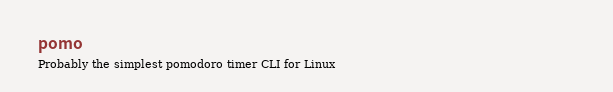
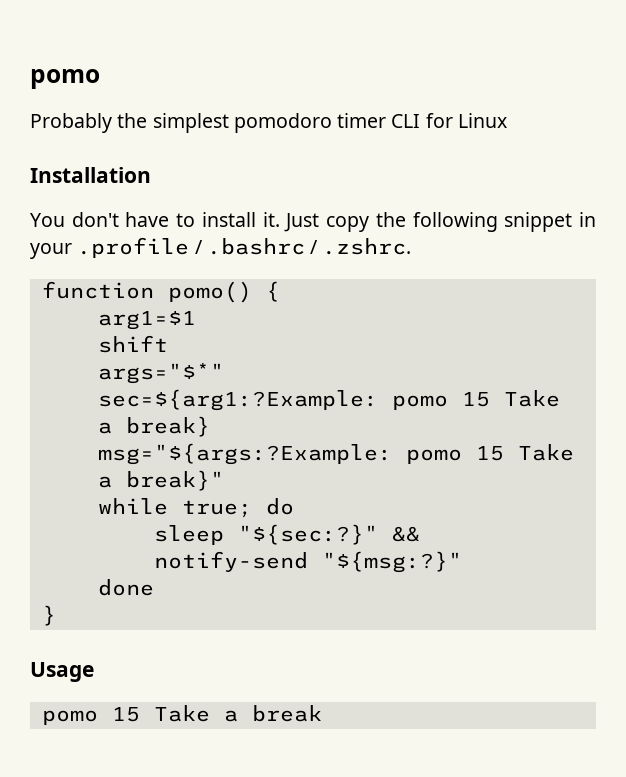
+ Installation
+ You don't have to install it. Just copy the following snippet in your .profile / .bashrc / .zshrc.
+ function pomo() {
+ arg1=$1
+ shift
+ args="$*"
+ sec=${arg1:?Example: pomo 15 Take a break}
+ msg="${args:?Example: pomo 15 Take a break}"
+ while true; do
+ sleep "${sec:?}" && notify-send "${msg:?}"
+ done
+ }
+ Usage
+ pomo 15 Take a break

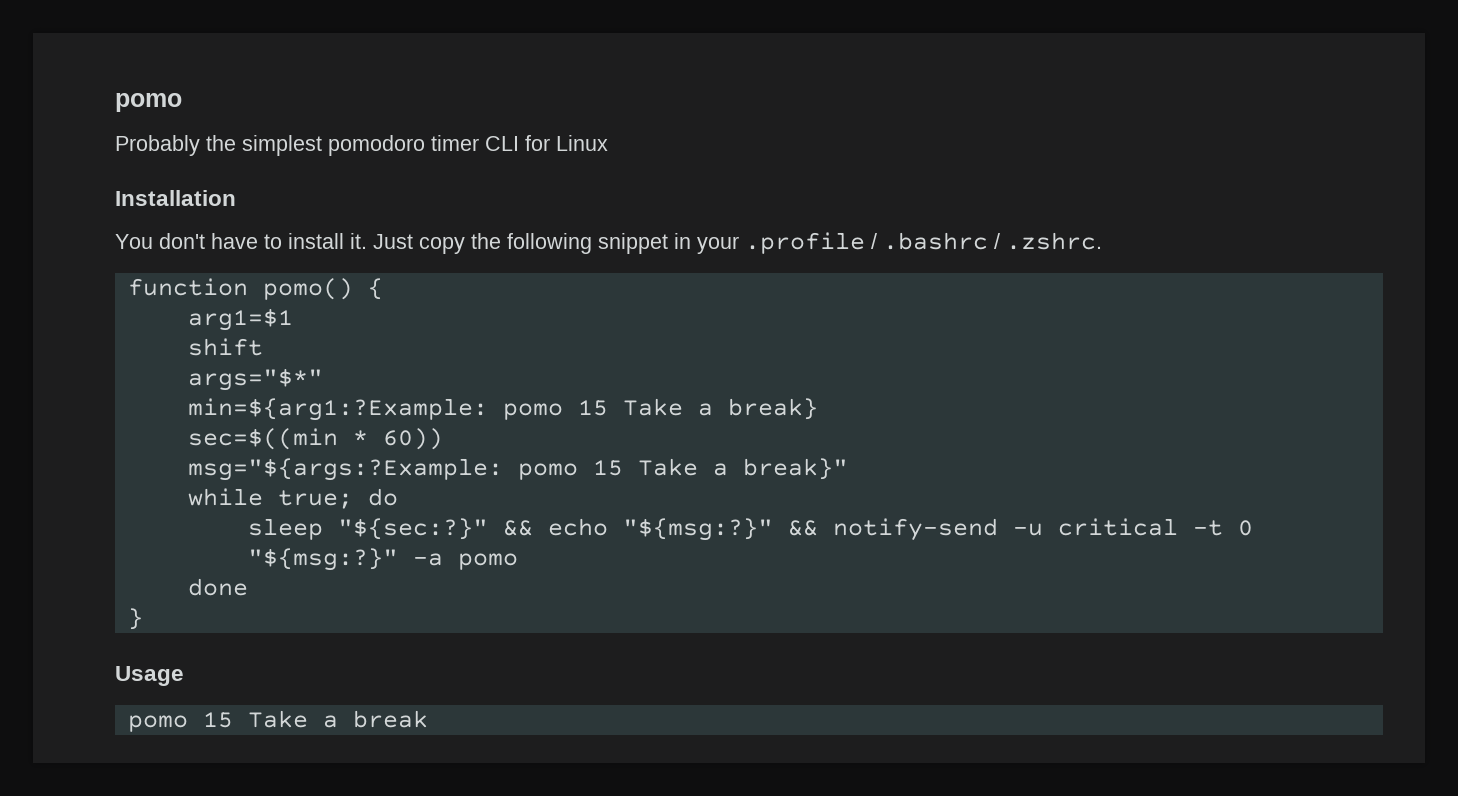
- sec=${arg1:?Example: pomo 15 Take a break}
+ min=${arg1:?Example: pomo 15 Take a break}
+ sec=$((min * 60))
- sleep "${sec:?}" && notify-send "${msg:?}"
+ sleep "${sec:?}" && echo "${msg:?}" && notify-send -u critical -t 0 "${msg:?}" -a pomo

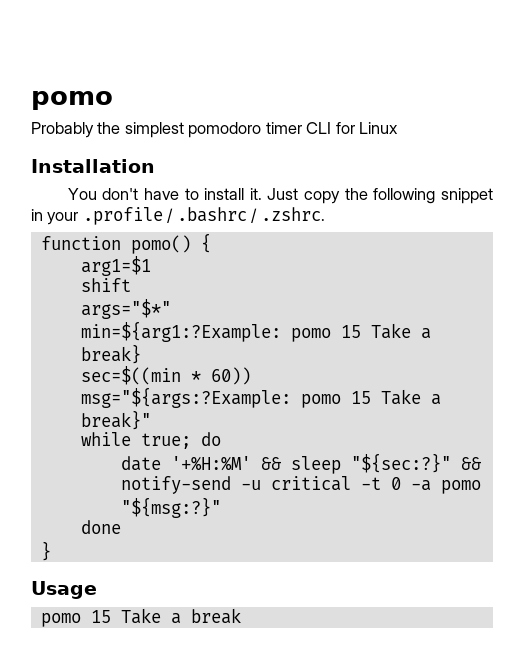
- sleep "${sec:?}" && echo "${msg:?}" && notify-send -u critical -t 0 "${msg:?}" -a pomo
+ date '+%H:%M' && sleep "${sec:?}" && notify-send -u critical -t 0 -a pomo "${msg:?}"

